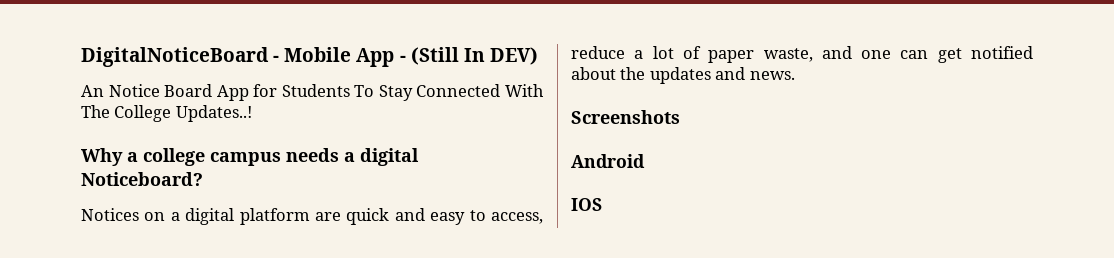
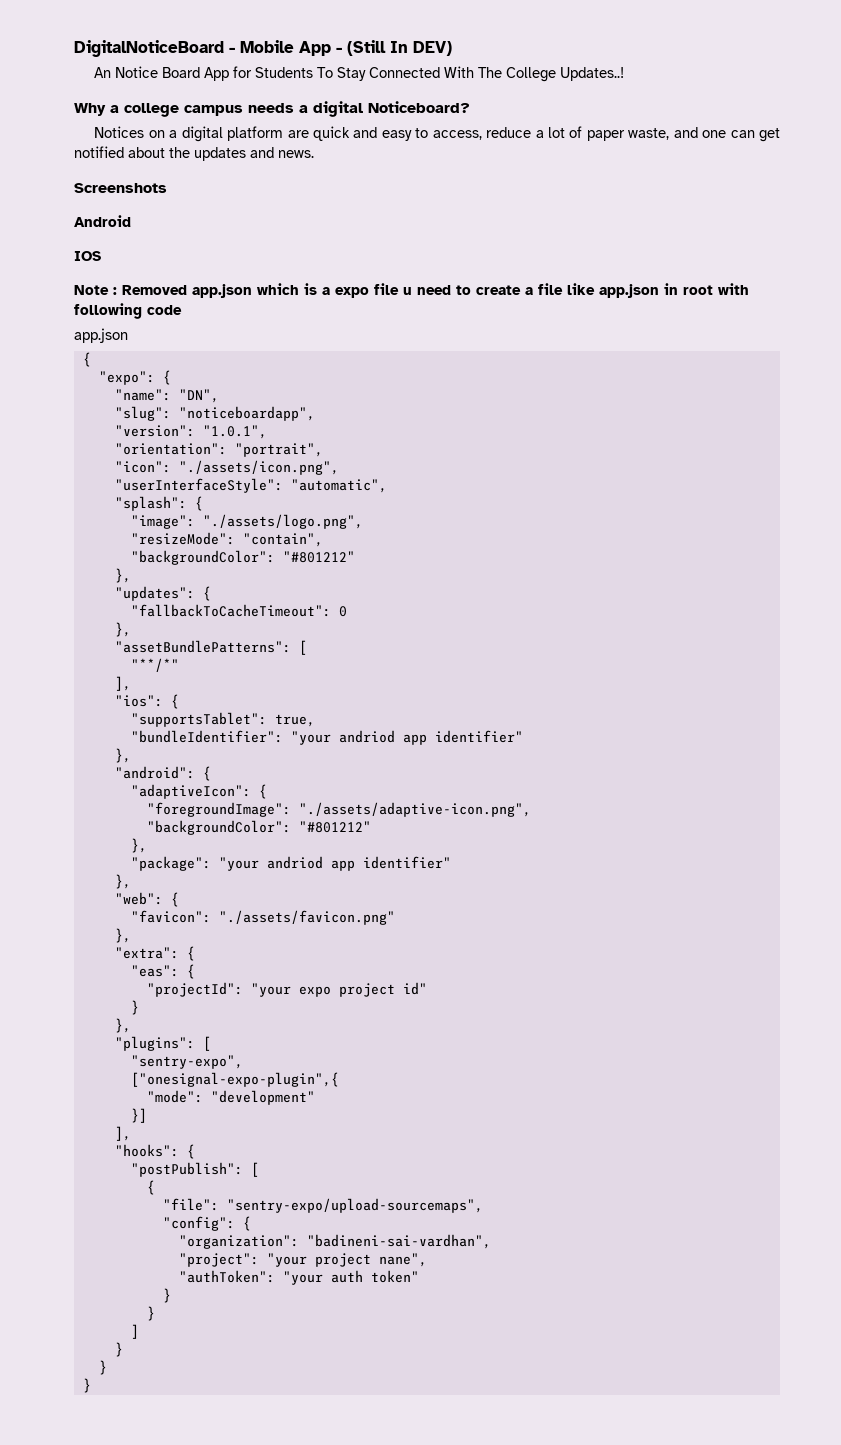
+ Note : Removed app.json which is a expo file u need to create a file like app.json in root with following code
+ app.json
+ {
+ "expo": {
+ "name": "DN",
+ "slug": "noticeboardapp",
+ "version": "1.0.1",
+ "orientation": "portrait",
+ "icon": "./assets/icon.png",
+ "userInterfaceStyle": "automatic",
+ "splash": {
+ "image": "./assets/logo.png",
+ "resizeMode": "contain",
+ "backgroundColor": "#801212"
+ },
+ "updates": {
+ "fallbackToCacheTimeout": 0
+ },
+ "assetBundlePatterns": [
+ "**/*"
+ ],
+ "ios": {
+ "supportsTablet": true,
+ "bundleIdentifier": "your andriod app identifier"
+ },
+ "android": {
+ "adaptiveIcon": {
+ "foregroundImage": "./assets/adaptive-icon.png",
+ "backgroundColor": "#801212"
+ },
+ "package": "your andriod app identifier"
+ },
+ "web": {
+ "favicon": "./assets/favicon.png"
+ },
+ "extra": {
+ "eas": {
+ "projectId": "your expo project id"
+ }
+ },
+ "plugins": [
+ "sentry-expo",
+ ["onesignal-expo-plugin",{
+ "mode": "development"
+ }]
+ ],
+ "hooks": {
+ "postPublish": [
+ {
+ "file": "sentry-expo/upload-sourcemaps",
+ "config": {
+ "organization": "badineni-sai-vardhan",
+ "project": "your project nane",
+ "authToken": "your auth token"
+ }
+ }
+ ]
+ }
+ }
+ }

